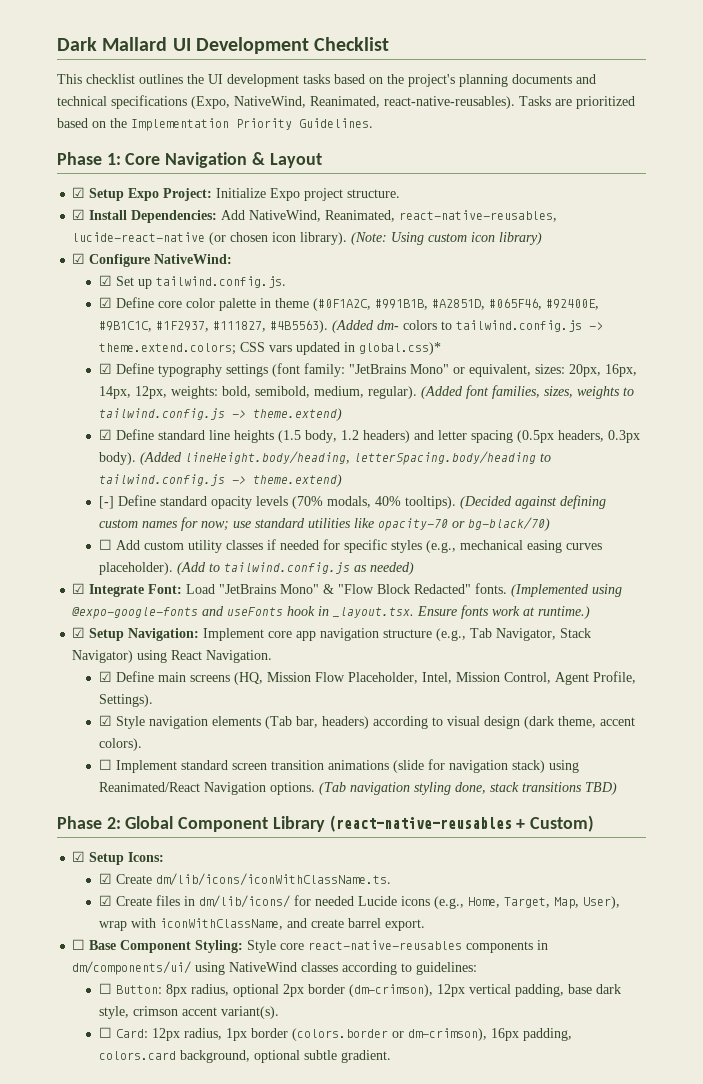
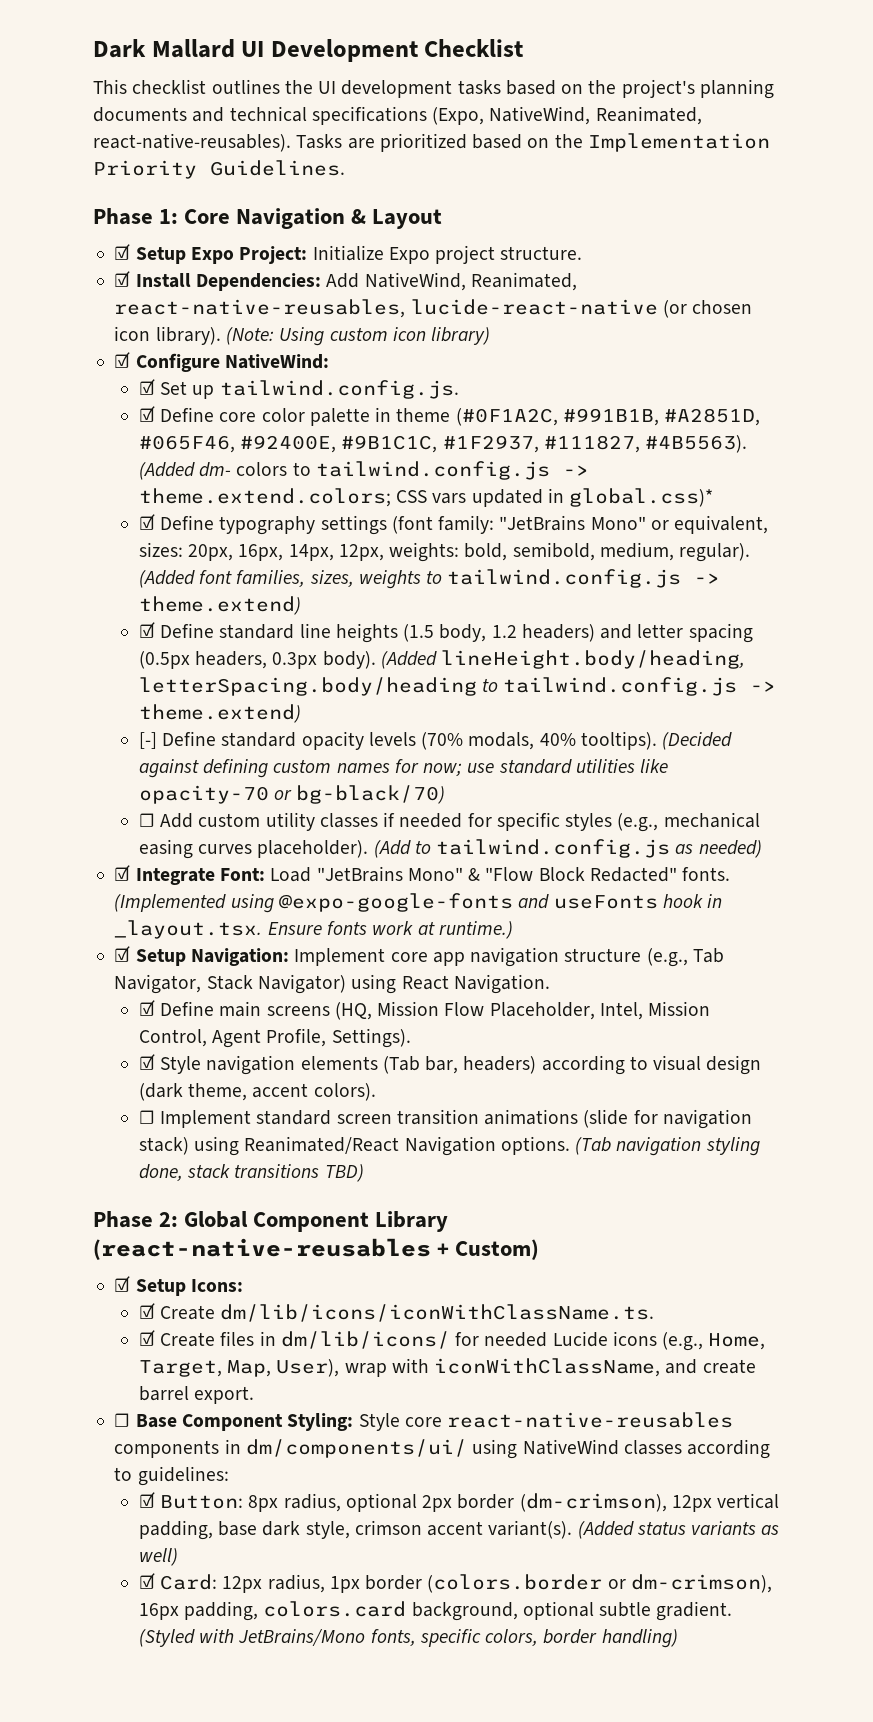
- ☐ Button: 8px radius, optional 2px border (dm-crimson), 12px vertical padding, base dark style, crimson accent variant(s).
- ☐ Card: 12px radius, 1px border (colors.border or dm-crimson), 16px padding, colors.card background, optional subtle gradient.
+ ☑ Button: 8px radius, optional 2px border (dm-crimson), 12px vertical padding, base dark style, crimson accent variant(s). (Added status variants as well)
+ ☑ Card: 12px radius, 1px border (colors.border or dm-crimson), 16px padding, colors.card background, optional subtle gradient.
+ (Styled with JetBrains/Mono fonts, specific colors, border handling)

